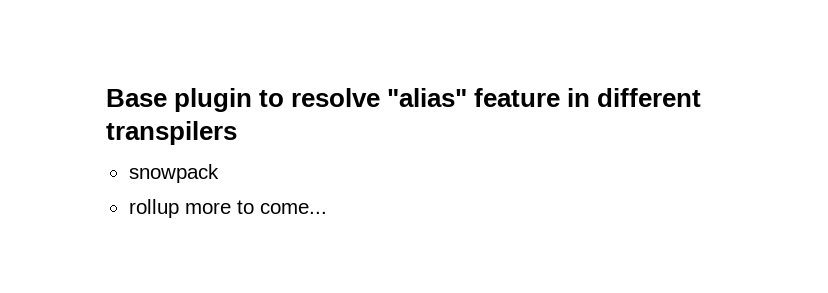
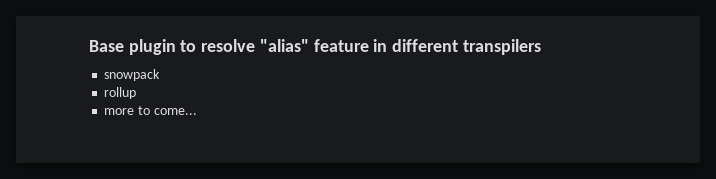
- rollup more to come...
+ rollup
+ more to come...

